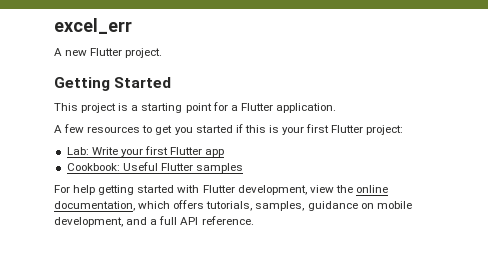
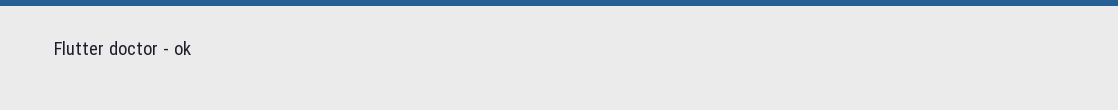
- excel_err
- A new Flutter project.
- Getting Started
- This project is a starting point for a Flutter application.
- A few resources to get you started if this is your first Flutter project:
- Lab: Write your first Flutter app
- Cookbook: Useful Flutter samples
- For help getting started with Flutter development, view the online documentation, which offers tutorials, samples, guidance on mobile development, and a full API reference.
+ Flutter doctor - ok

